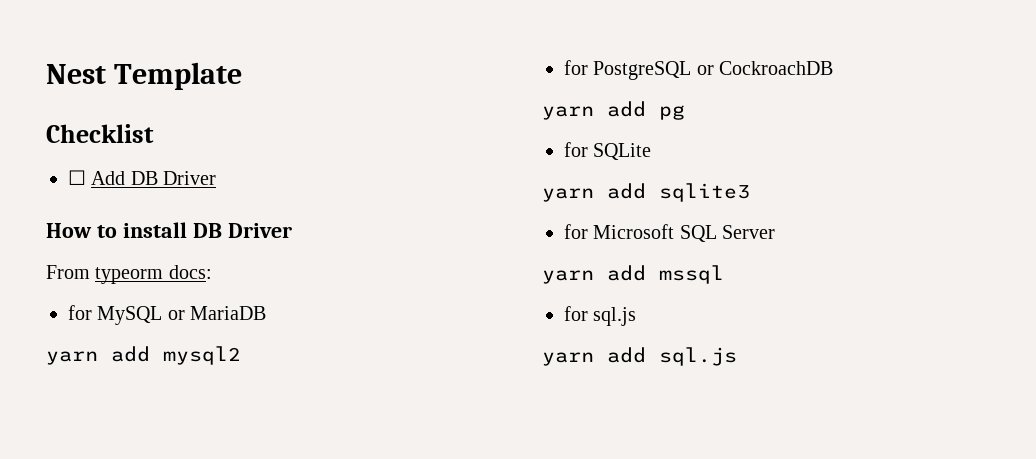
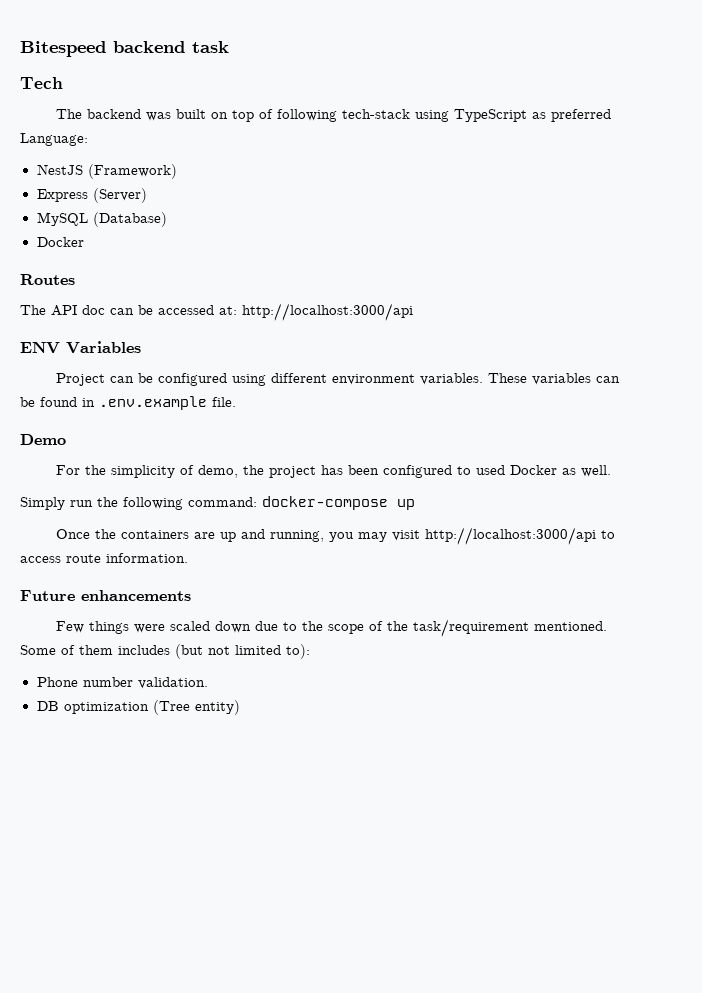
- Nest Template
- Checklist
- ☐ Add DB Driver
- How to install DB Driver
- From typeorm docs:
- for MySQL or MariaDB
- yarn add mysql2
- for PostgreSQL or CockroachDB
- yarn add pg
- for SQLite
- yarn add sqlite3
- for Microsoft SQL Server
- yarn add mssql
- for sql.js
- yarn add sql.js
+ Bitespeed backend task
+ Tech
+ The backend was built on top of following tech-stack using TypeScript as preferred Language:
+ NestJS (Framework)
+ Express (Server)
+ MySQL (Database)
+ Docker
+ Routes
+ The API doc can be accessed at: http://localhost:3000/api
+ ENV Variables
+ Project can be configured using different environment variables. These variables can be found in .env.example file.
+ Demo
+ For the simplicity of demo, the project has been configured to used Docker as well.
+ Simply run the following command: docker-compose up
+ Once the containers are up and running, you may visit http://localhost:3000/api to access route information.
+ Future enhancements
+ Few things were scaled down due to the scope of the task/requirement mentioned. Some of them includes (but not limited to):
+ Phone number validation.
+ DB optimization (Tree entity)

